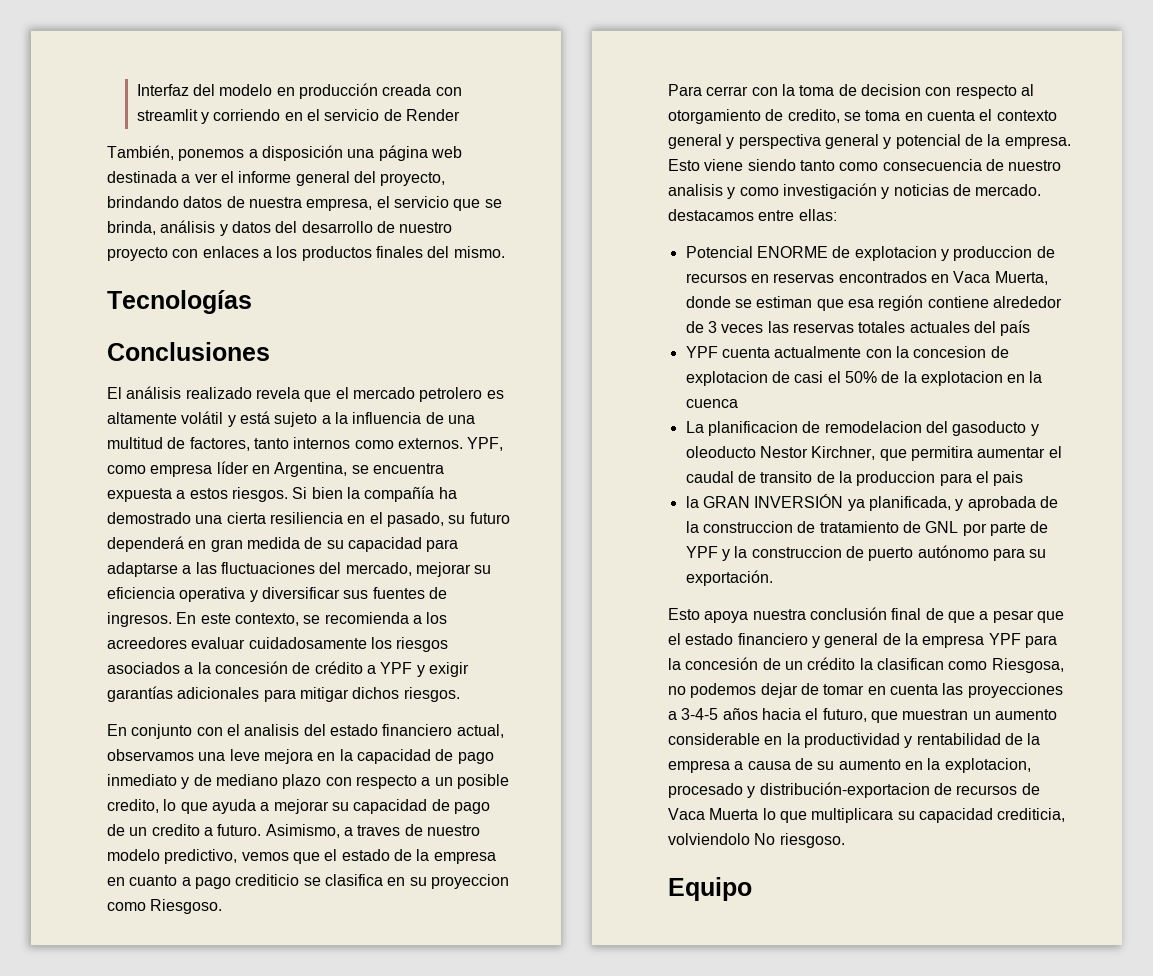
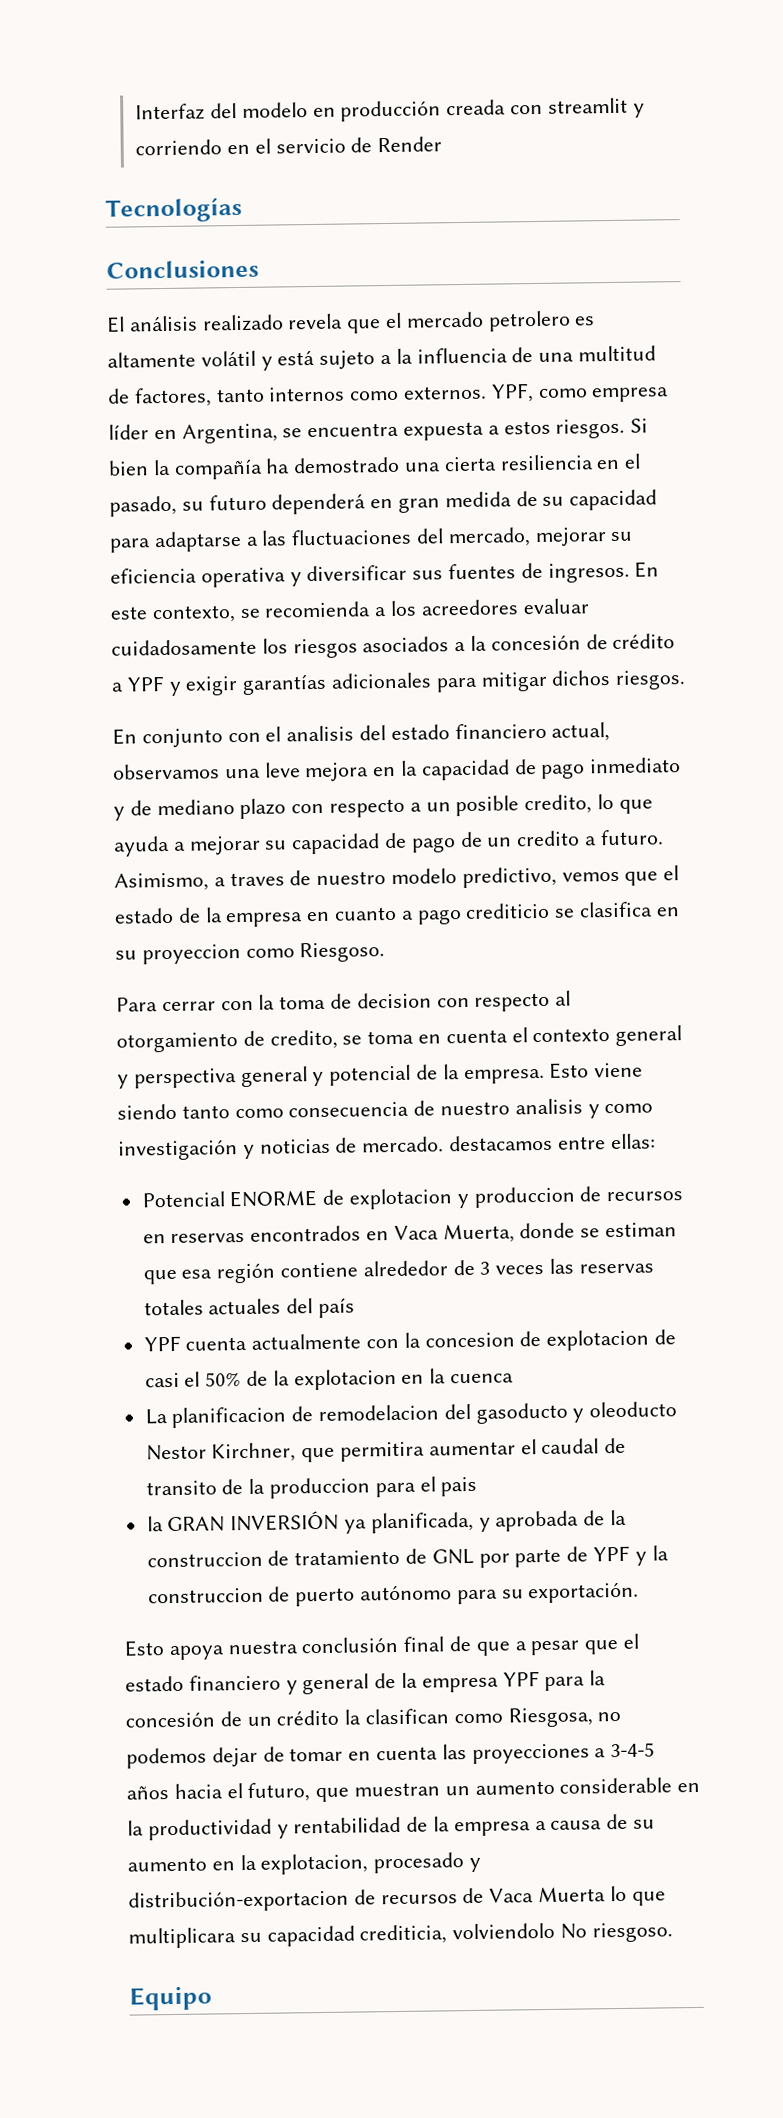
- También, ponemos a disposición una página web destinada a ver el informe general del proyecto, brindando datos de nuestra empresa, el servicio que se brinda, análisis y datos del desarrollo de nuestro proyecto con enlaces a los productos finales del mismo.

